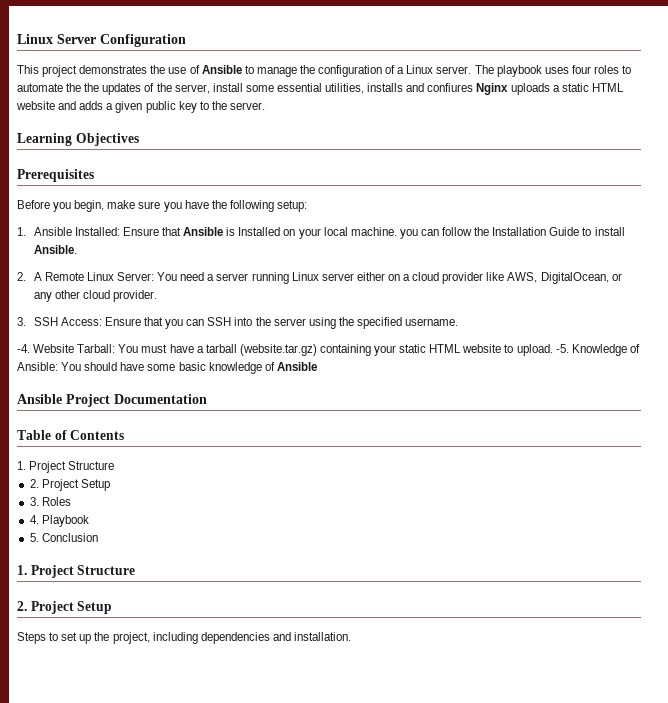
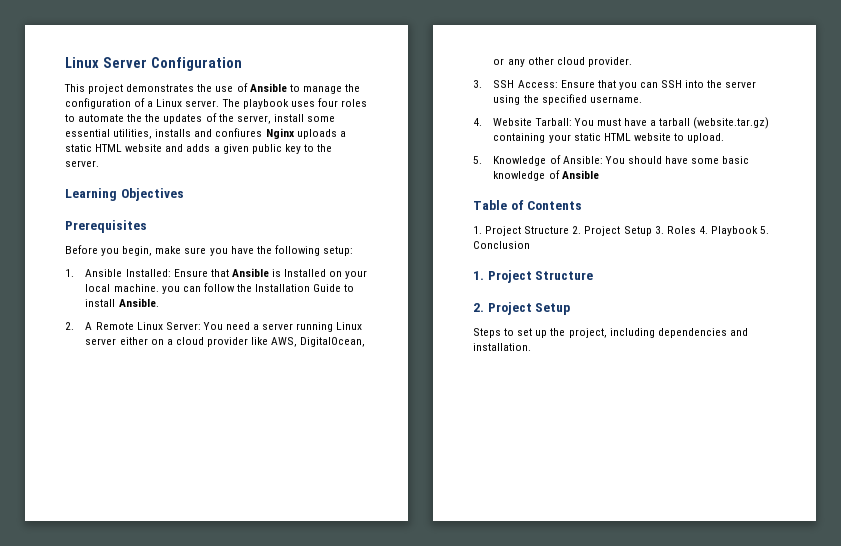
- -4. Website Tarball: You must have a tarball (website.tar.gz) containing your static HTML website to upload. -5. Knowledge of Ansible: You should have some basic knowledge of Ansible
+ 4. Website Tarball: You must have a tarball (website.tar.gz) containing your static HTML website to upload.
+ 5. Knowledge of Ansible: You should have some basic knowledge of Ansible
- Ansible Project Documentation
  Table of Contents
- 1. Project Structure
- 2. Project Setup
- 3. Roles
- 4. Playbook
- 5. Conclusion
+ 1. Project Structure 2. Project Setup 3. Roles 4. Playbook 5. Conclusion

